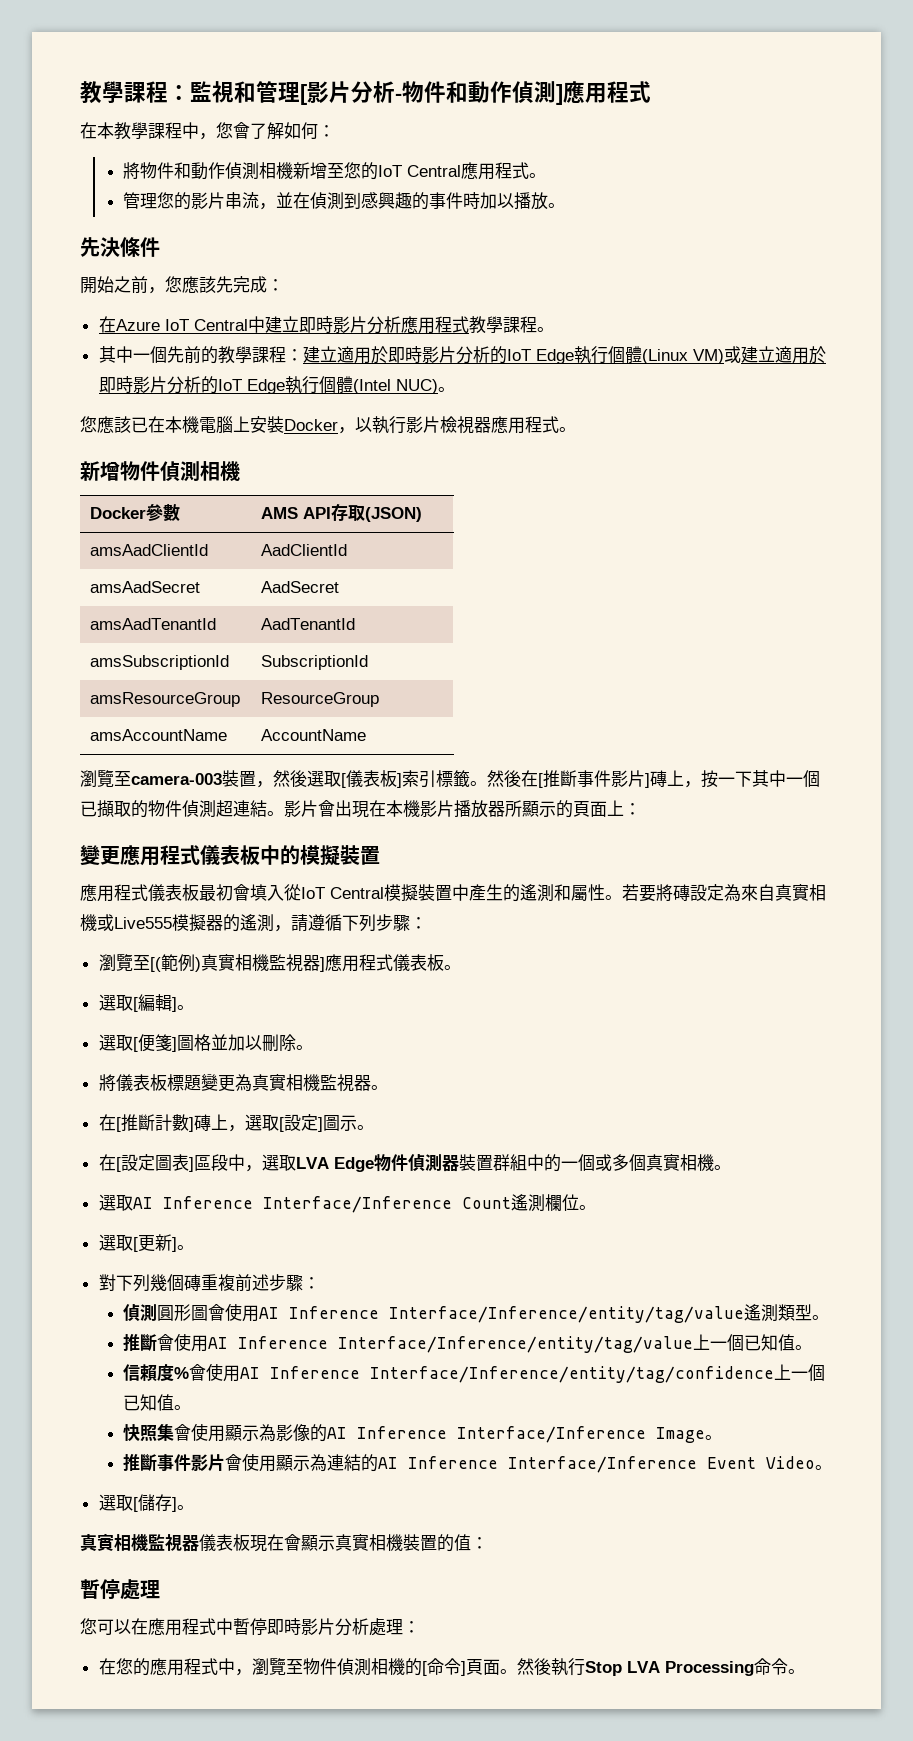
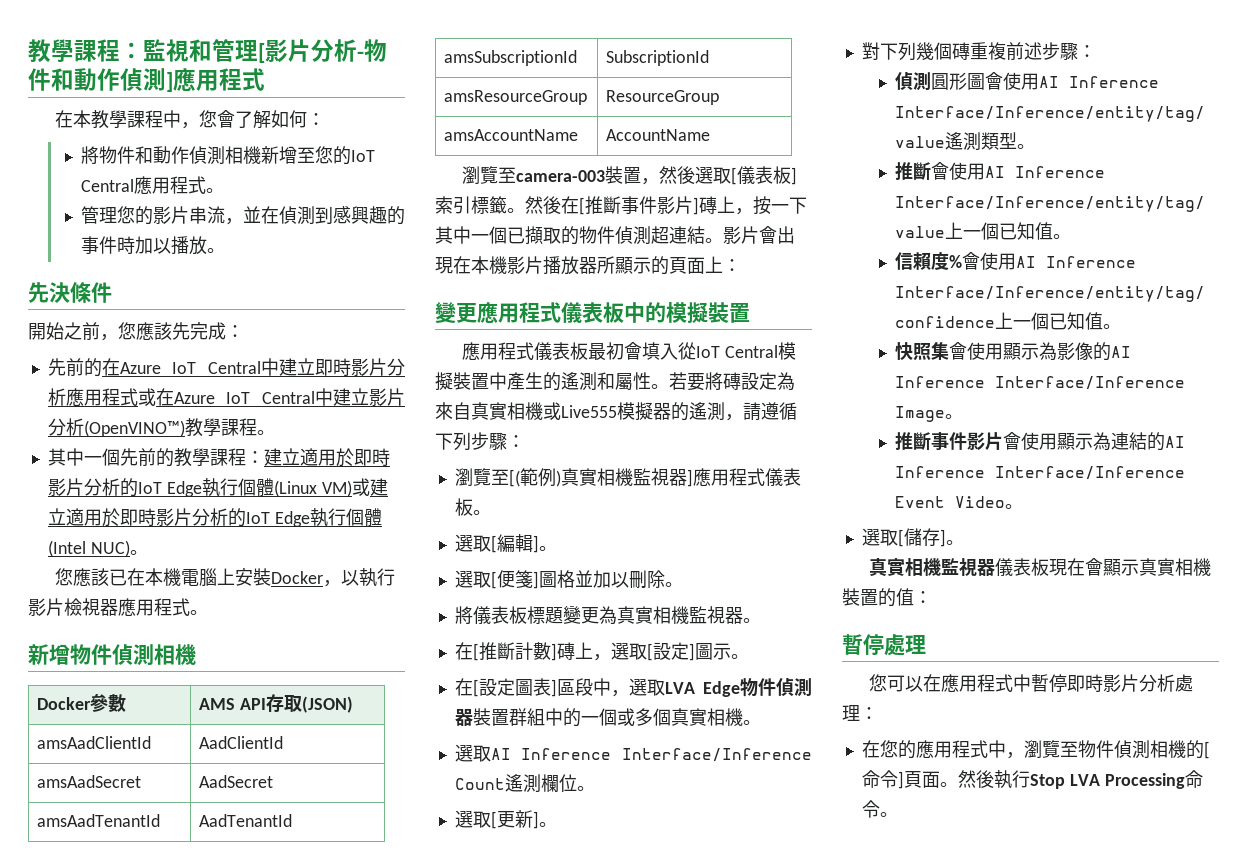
- 在Azure IoT Central中建立即時影片分析應用程式教學課程。
+ 先前的在Azure IoT Central中建立即時影片分析應用程式或在Azure IoT Central中建立影片分析(OpenVINO™)教學課程。

